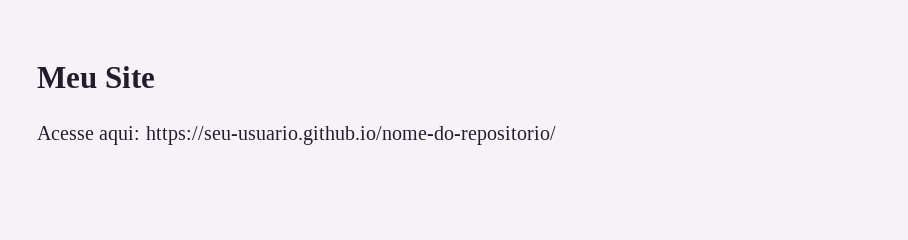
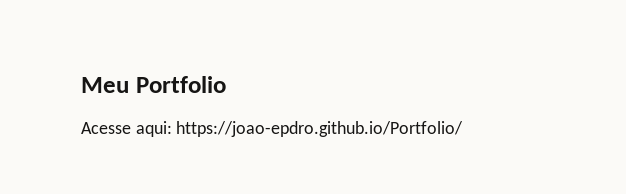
- Meu Site
+ Meu Portfolio
- Acesse aqui: https://seu-usuario.github.io/nome-do-repositorio/
+ Acesse aqui: https://joao-epdro.github.io/Portfolio/

